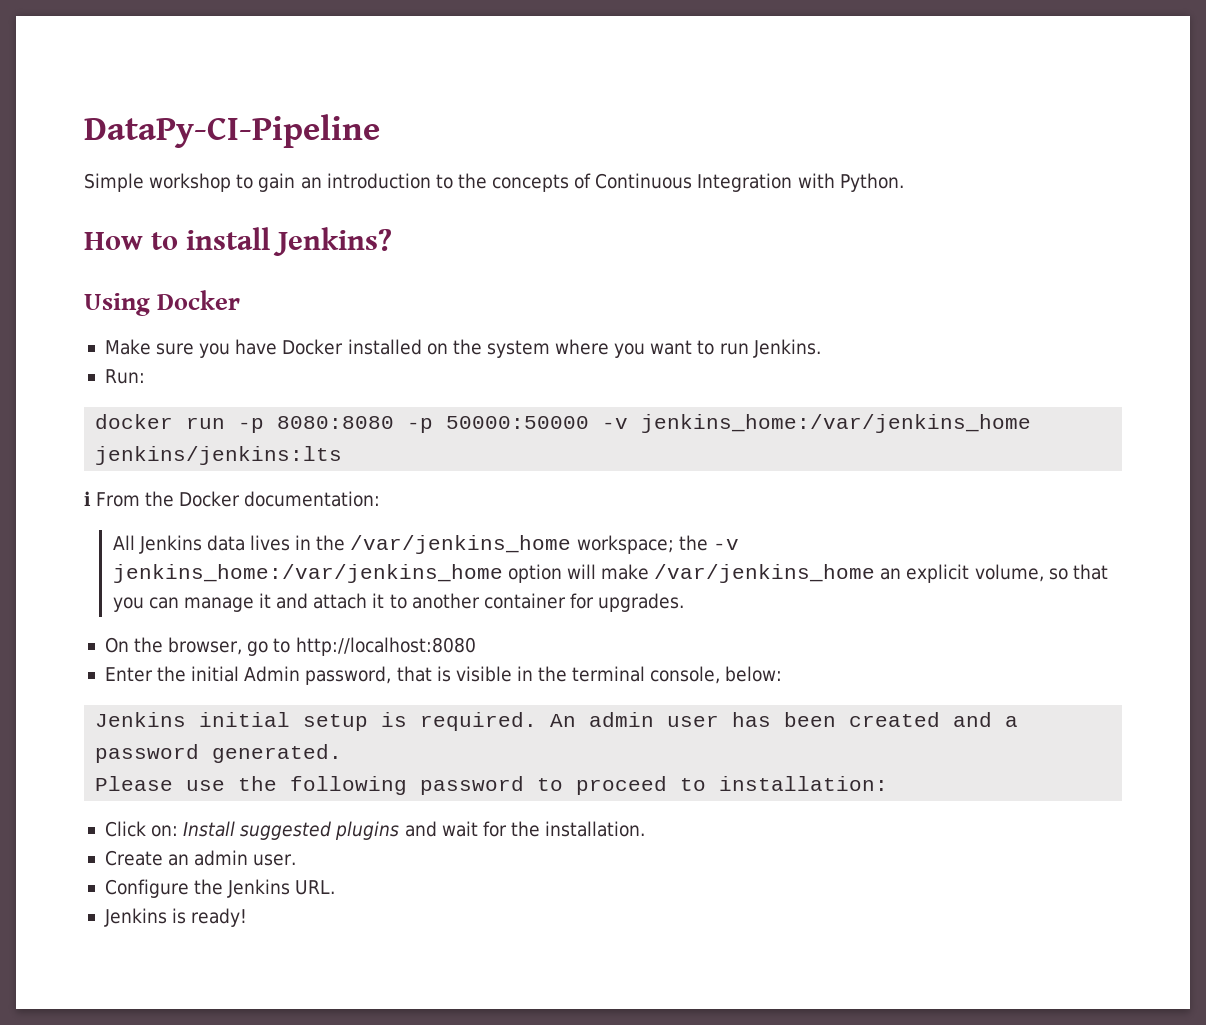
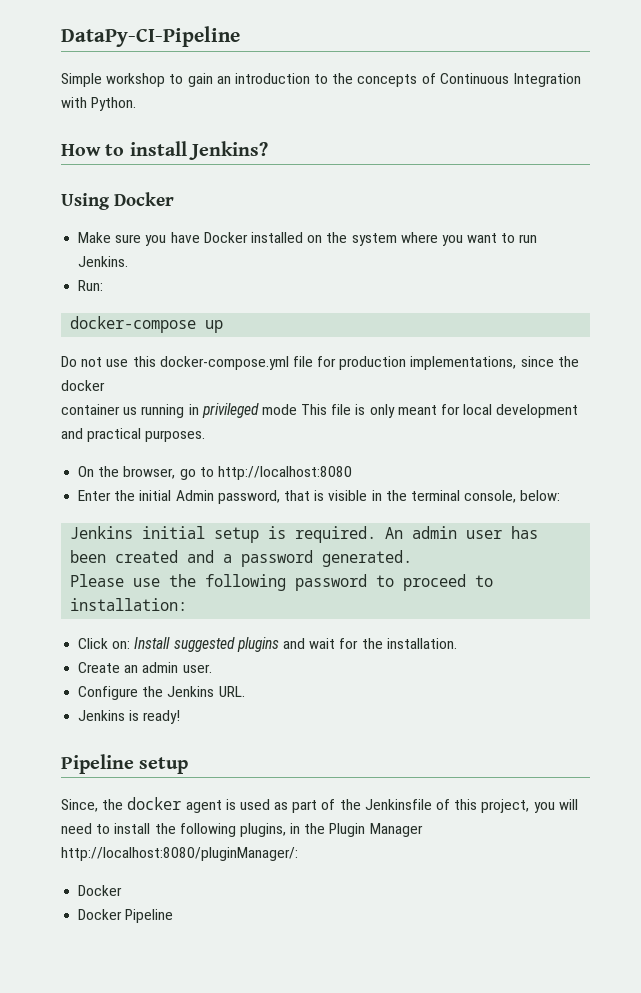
- docker run -p 8080:8080 -p 50000:50000 -v jenkins_home:/var/jenkins_home jenkins/jenkins:lts
- ℹ From the Docker documentation:
- All Jenkins data lives in the /var/jenkins_home workspace; the -v jenkins_home:/var/jenkins_home option will make /var/jenkins_home an explicit volume, so that you can manage it and attach it to another container for upgrades.
+ docker-compose up
+ Do not use this docker-compose.yml file for production implementations, since the docker
+ container us running in privileged mode This file is only meant for local development and practical purposes.
+ Pipeline setup
+ Since, the docker agent is used as part of the Jenkinsfile of this project, you will need to install the following plugins, in the Plugin Manager http://localhost:8080/pluginManager/:
+ Docker
+ Docker Pipeline

